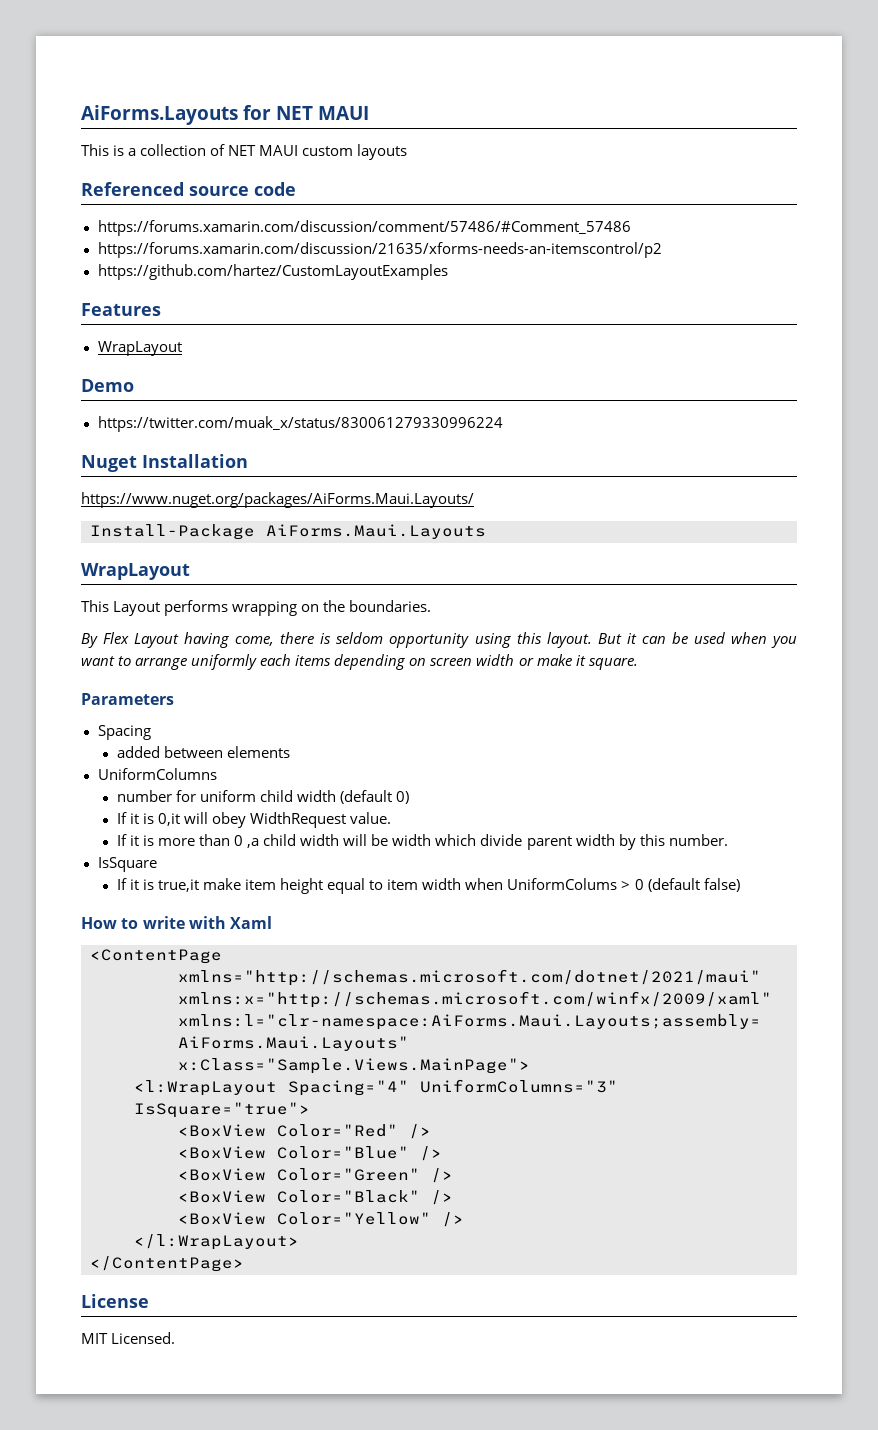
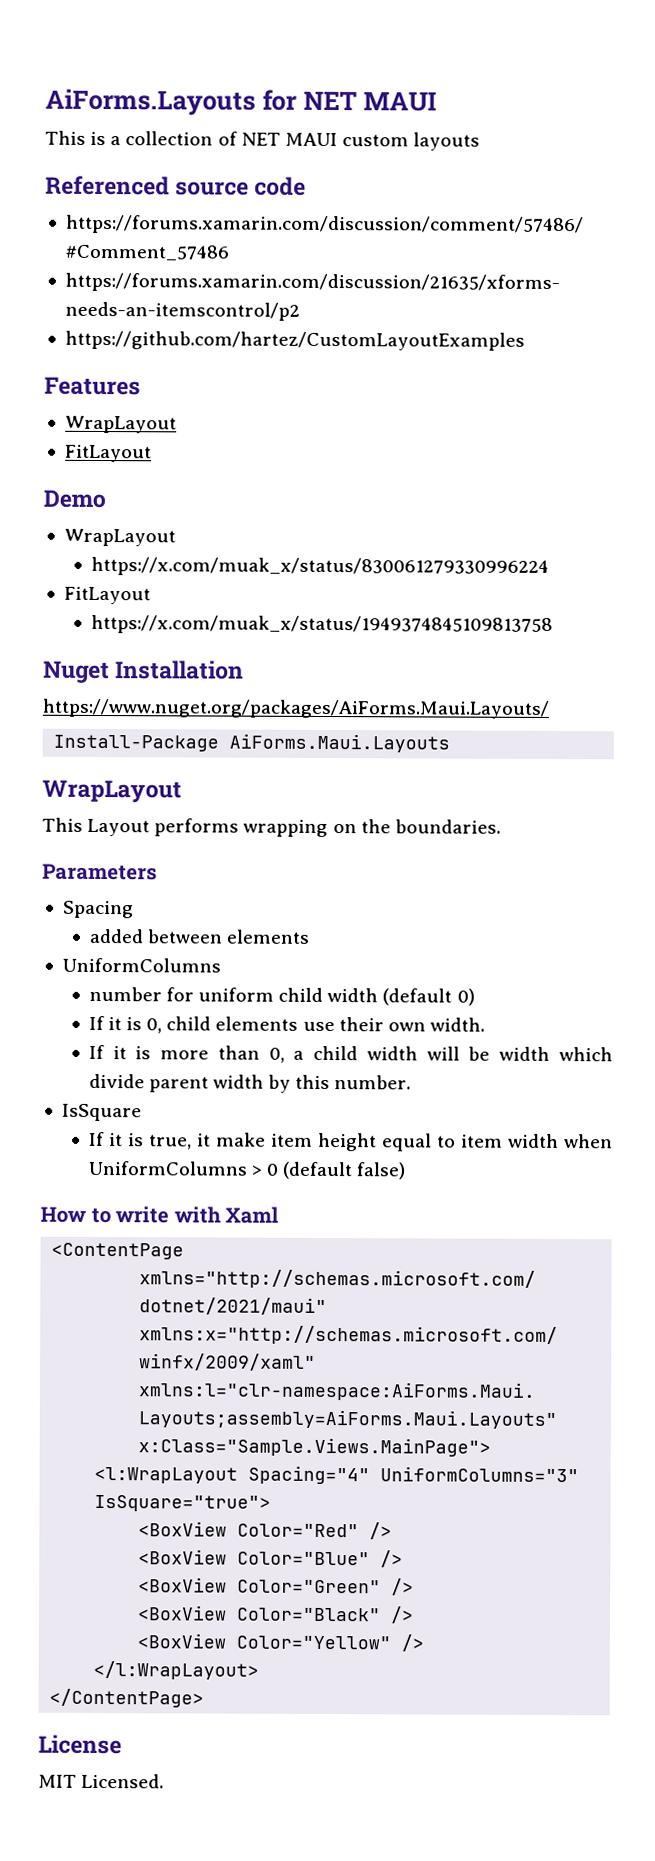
  Features
  WrapLayout
+ FitLayout
  Demo
- https://twitter.com/muak_x/status/830061279330996224
+ WrapLayout
+ https://x.com/muak_x/status/830061279330996224
+ FitLayout
+ https://x.com/muak_x/status/1949374845109813758
- By Flex Layout having come, there is seldom opportunity using this layout. But it can be used when you want to arrange uniformly each items depending on screen width or make it square.
- If it is 0,it will obey WidthRequest value.
+ If it is 0, child elements use their own width.
- If it is more than 0 ,a child width will be width which divide parent width by this number.
+ If it is more than 0, a child width will be width which divide parent width by this number.
- If it is true,it make item height equal to item width when UniformColums > 0 (default false)
+ If it is true, it make item height equal to item width when UniformColumns > 0 (default false)

